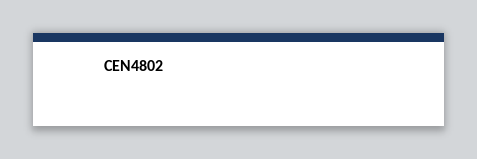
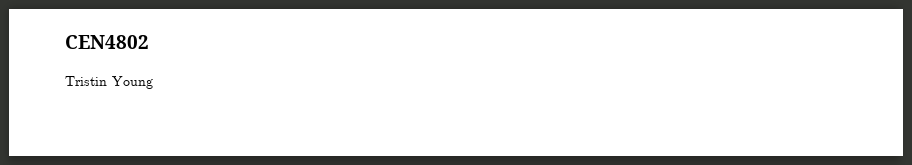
+ Tristin Young

